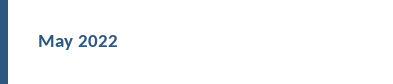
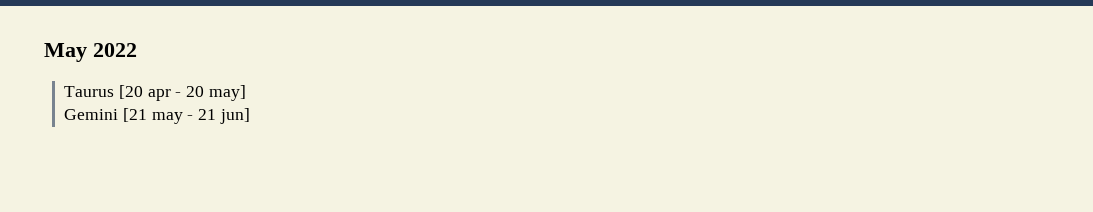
+ Taurus [20 apr - 20 may]
+ Gemini [21 may - 21 jun]

